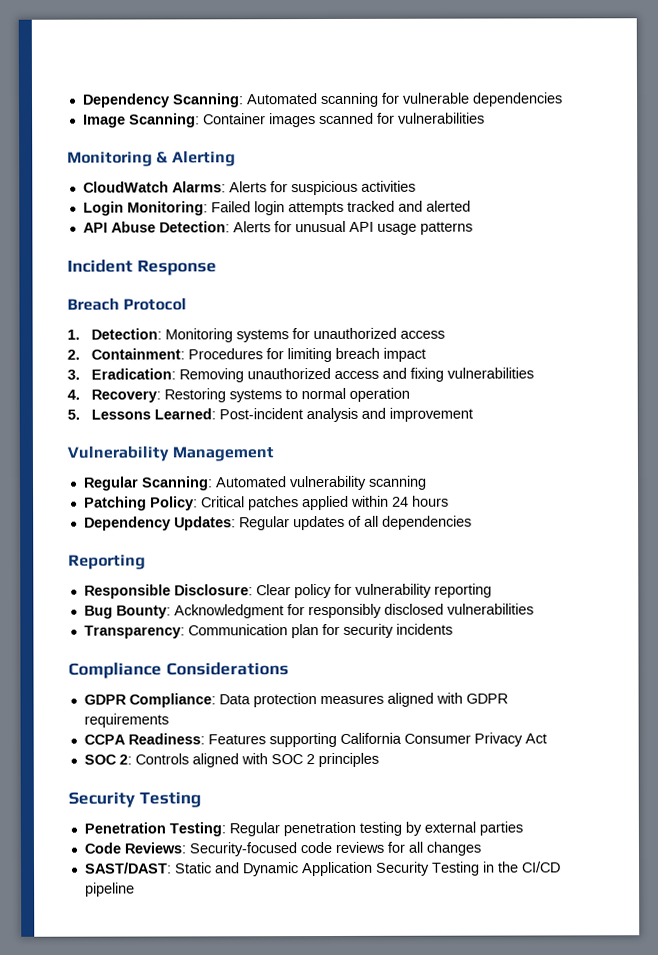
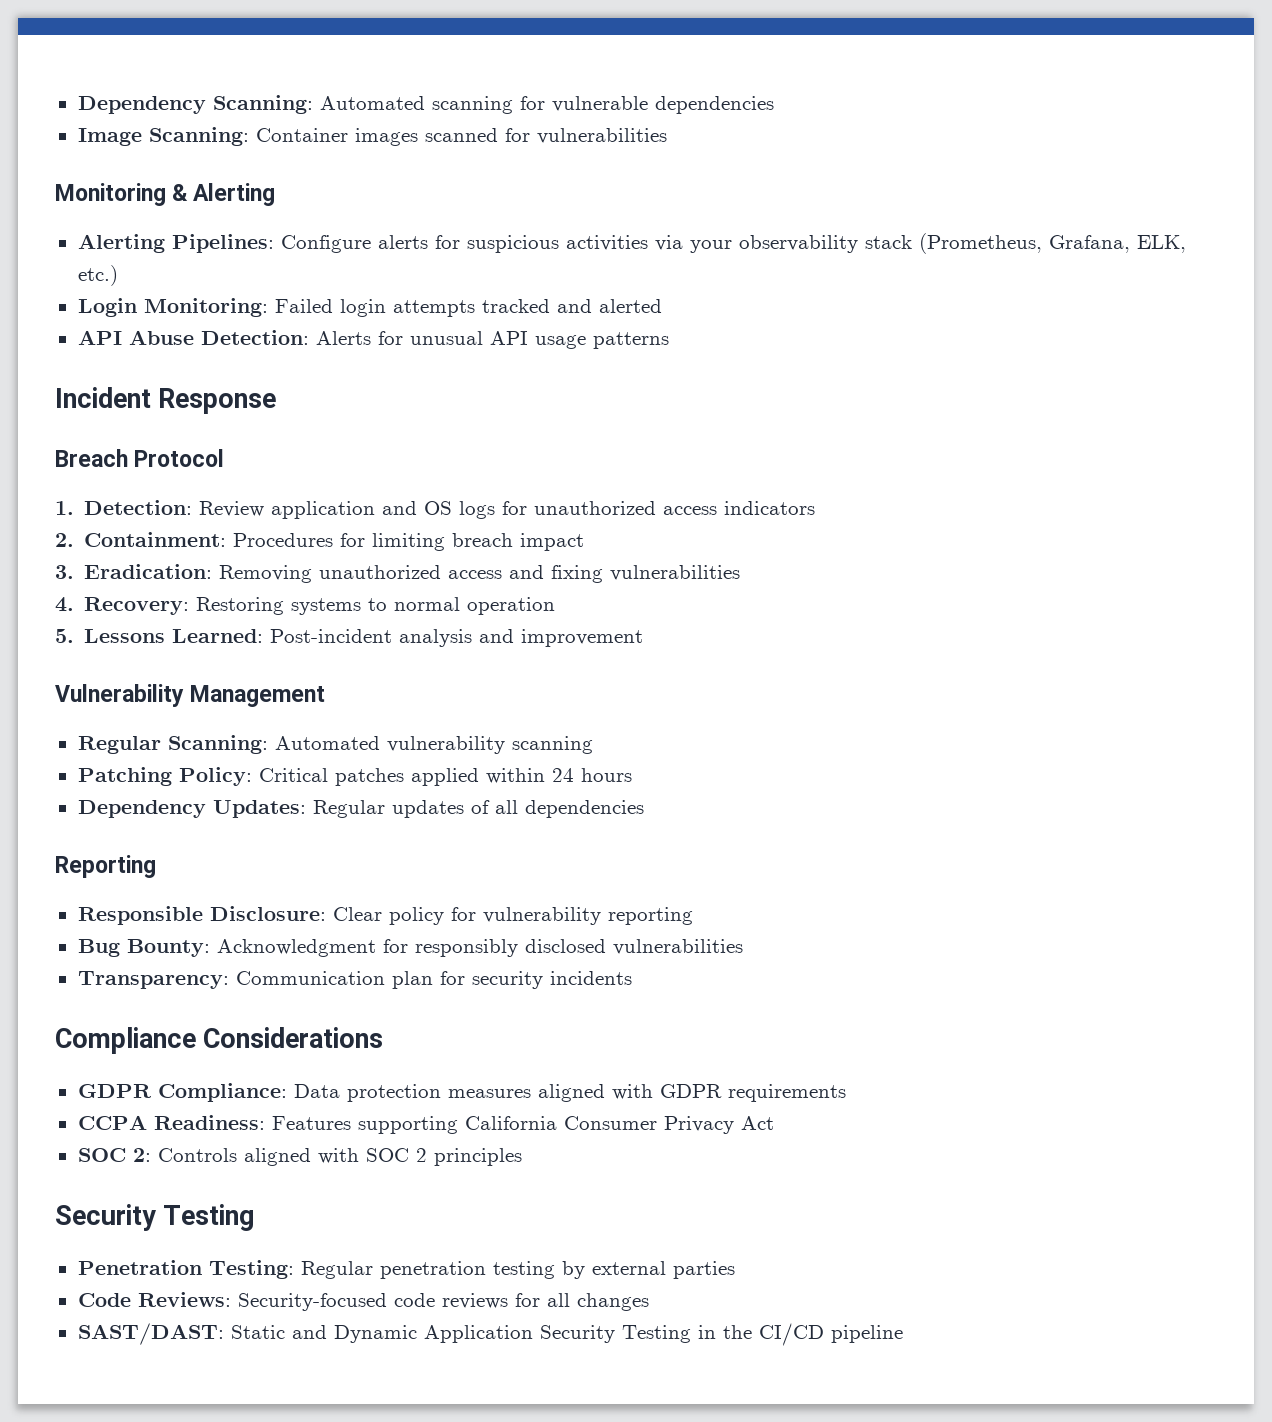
- CloudWatch Alarms: Alerts for suspicious activities
+ Alerting Pipelines: Configure alerts for suspicious activities via your observability stack (Prometheus, Grafana, ELK, etc.)
- 1. Detection: Monitoring systems for unauthorized access
+ 1. Detection: Review application and OS logs for unauthorized access indicators

